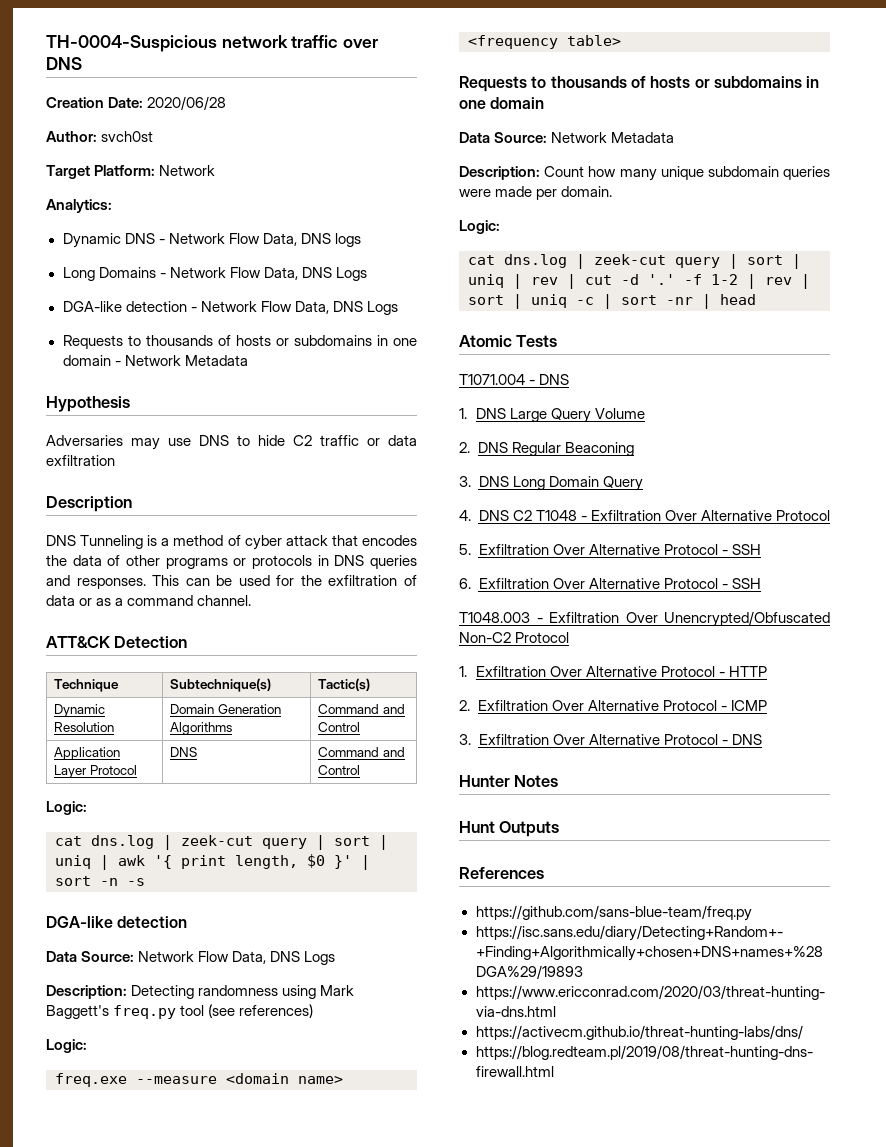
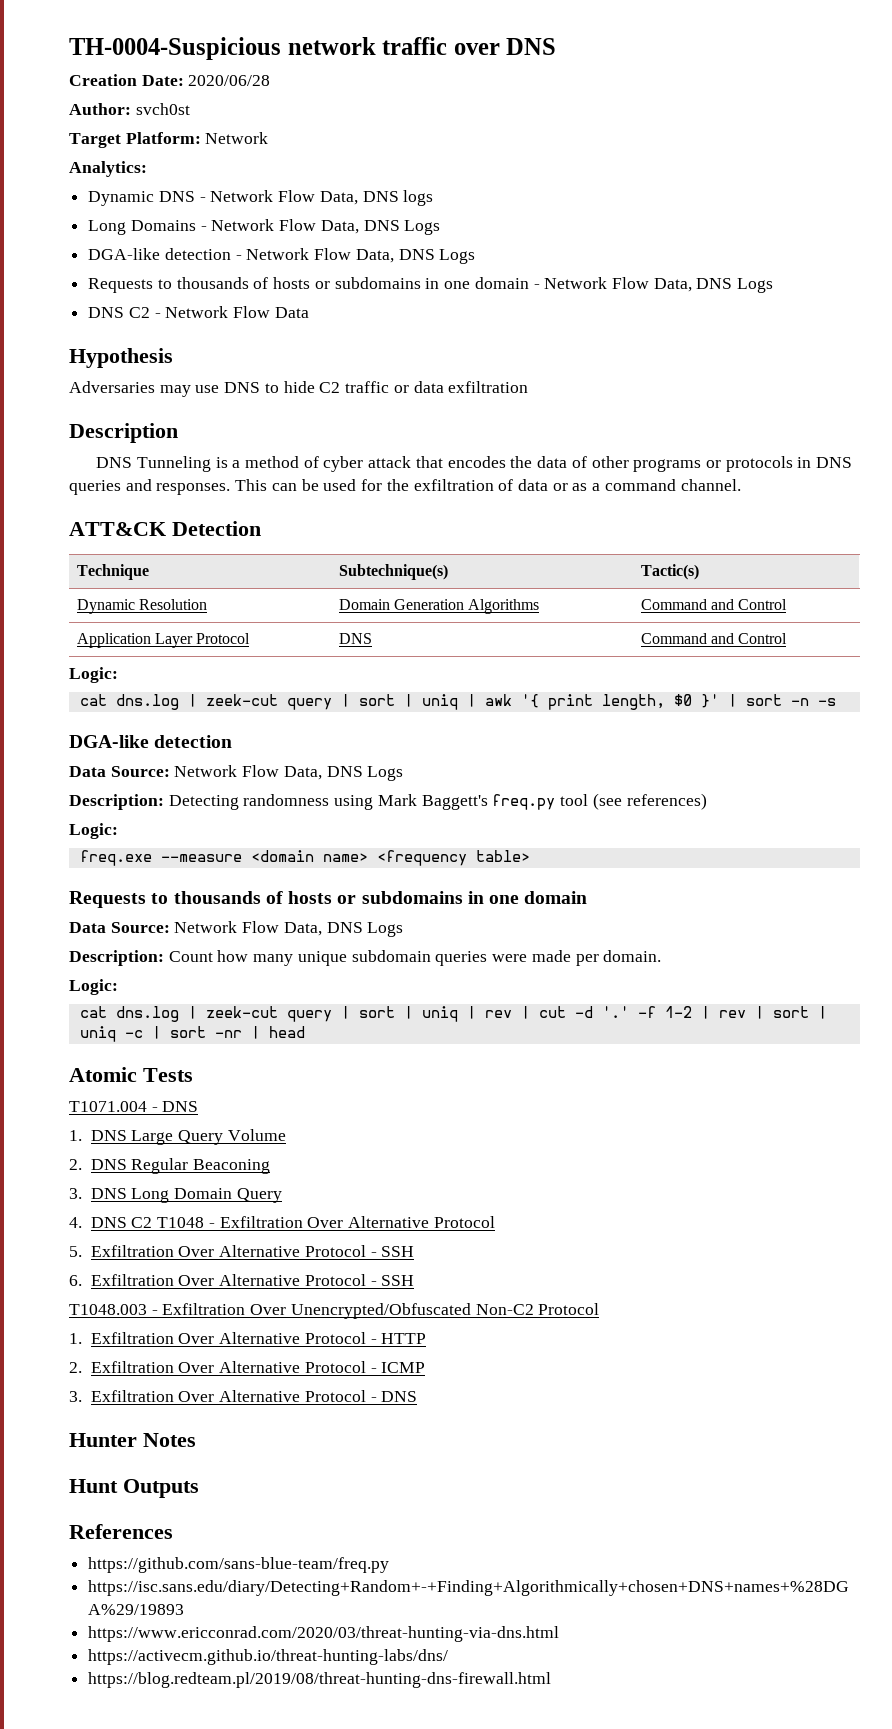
- Requests to thousands of hosts or subdomains in one domain - Network Metadata
+ Requests to thousands of hosts or subdomains in one domain - Network Flow Data, DNS Logs
+ DNS C2 - Network Flow Data
  freq.exe --measure <domain name> <frequency table>
  Requests to thousands of hosts or subdomains in one domain
- Data Source: Network Metadata
+ Data Source: Network Flow Data, DNS Logs

